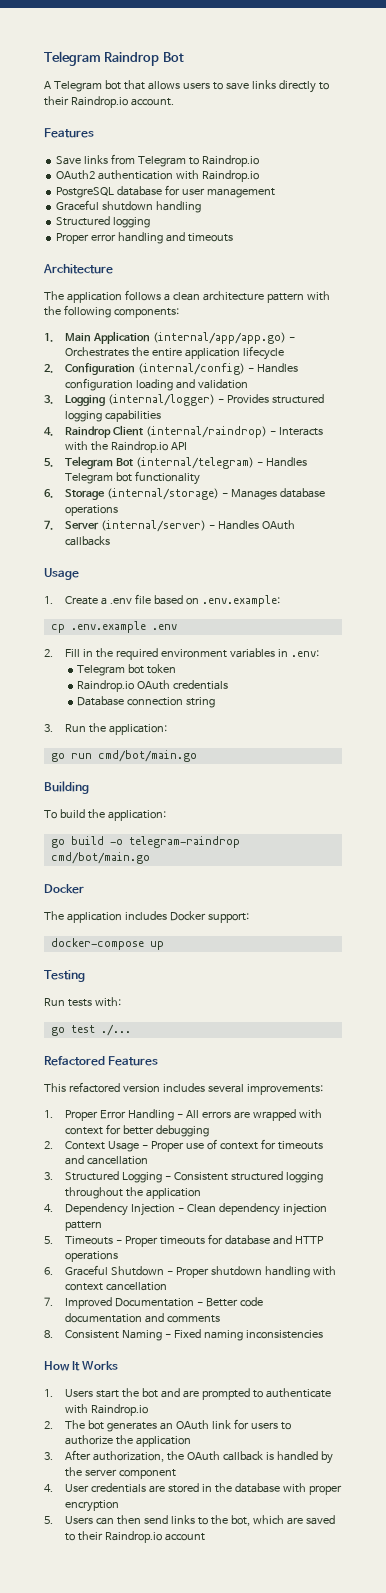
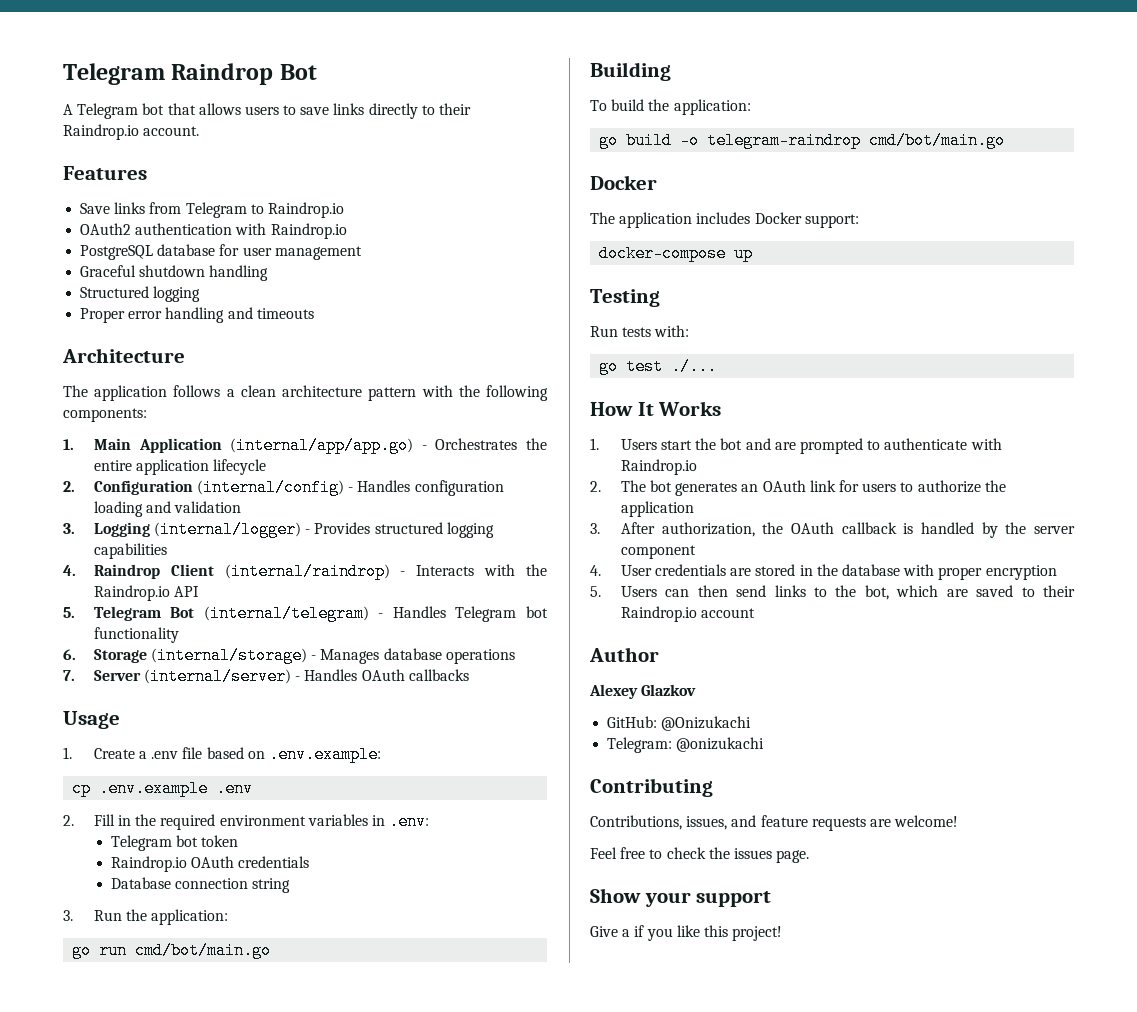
- Refactored Features
- This refactored version includes several improvements:
- 1. Proper Error Handling - All errors are wrapped with context for better debugging
- 2. Context Usage - Proper use of context for timeouts and cancellation
- 3. Structured Logging - Consistent structured logging throughout the application
- 4. Dependency Injection - Clean dependency injection pattern
- 5. Timeouts - Proper timeouts for database and HTTP operations
- 6. Graceful Shutdown - Proper shutdown handling with context cancellation
- 7. Improved Documentation - Better code documentation and comments
- 8. Consistent Naming - Fixed naming inconsistencies
+ Author
+ Alexey Glazkov
+ GitHub: @Onizukachi
+ Telegram: @onizukachi
+ Contributing
+ Contributions, issues, and feature requests are welcome!
+ Feel free to check the issues page.
+ Show your support
+ Give a if you like this project!

